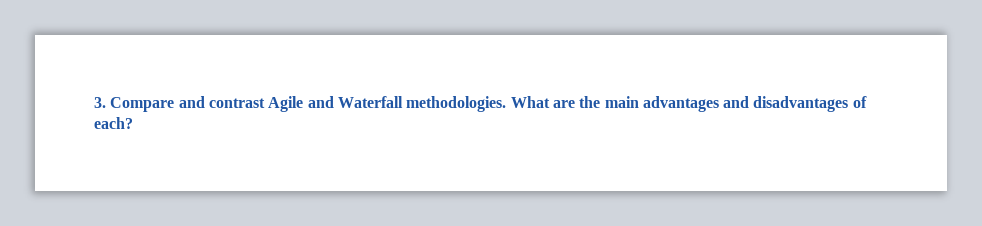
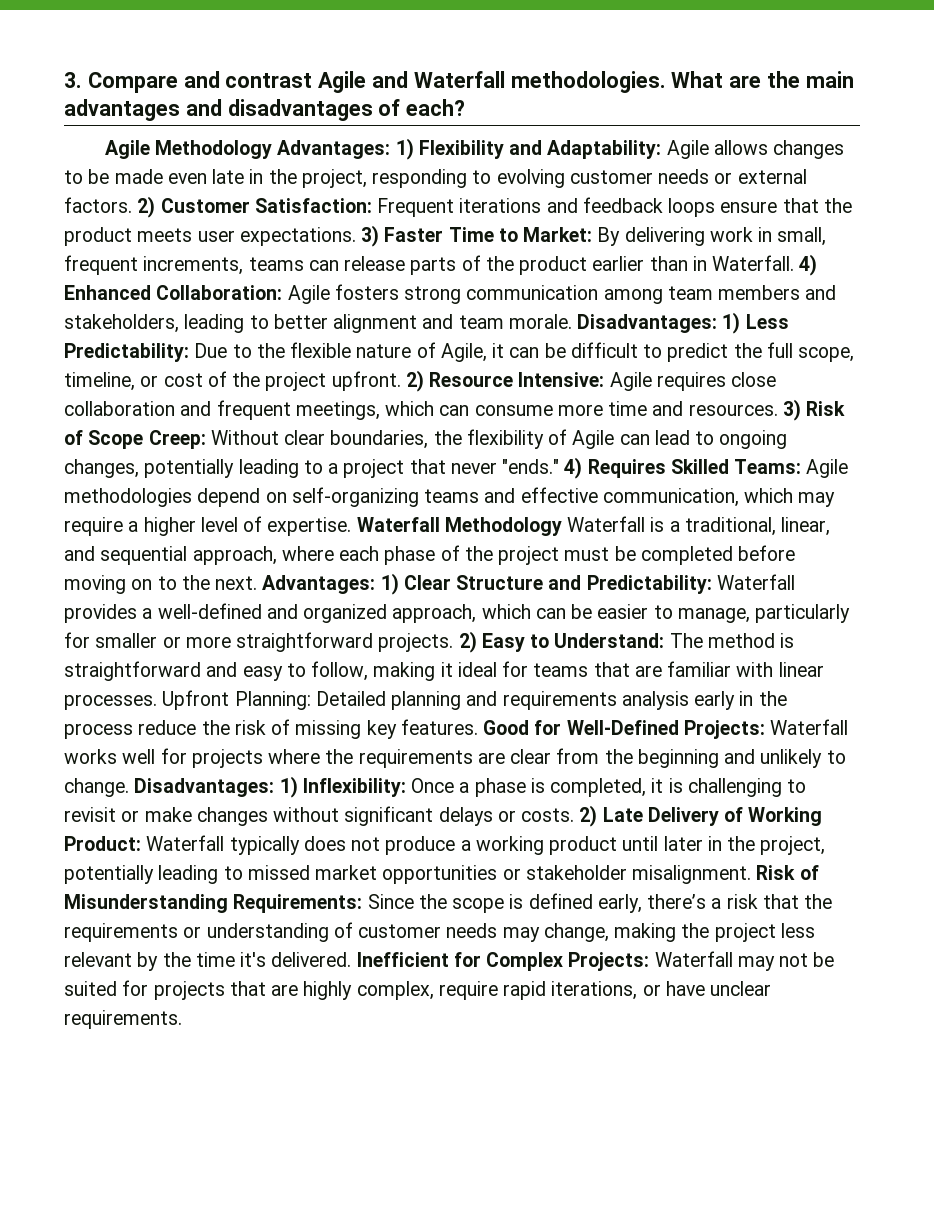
+ Agile Methodology Advantages: 1) Flexibility and Adaptability: Agile allows changes to be made even late in the project, responding to evolving customer needs or external factors. 2) Customer Satisfaction: Frequent iterations and feedback loops ensure that the product meets user expectations. 3) Faster Time to Market: By delivering work in small, frequent increments, teams can release parts of the product earlier than in Waterfall. 4) Enhanced Collaboration: Agile fosters strong communication among team members and stakeholders, leading to better alignment and team morale. Disadvantages: 1) Less Predictability: Due to the flexible nature of Agile, it can be difficult to predict the full scope, timeline, or cost of the project upfront. 2) Resource Intensive: Agile requires close collaboration and frequent meetings, which can consume more time and resources. 3) Risk of Scope Creep: Without clear boundaries, the flexibility of Agile can lead to ongoing changes, potentially leading to a project that never "ends." 4) Requires Skilled Teams: Agile methodologies depend on self-organizing teams and effective communication, which may require a higher level of expertise. Waterfall Methodology Waterfall is a traditional, linear, and sequential approach, where each phase of the project must be completed before moving on to the next. Advantages: 1) Clear Structure and Predictability: Waterfall provides a well-defined and organized approach, which can be easier to manage, particularly for smaller or more straightforward projects. 2) Easy to Understand: The method is straightforward and easy to follow, making it ideal for teams that are familiar with linear processes. Upfront Planning: Detailed planning and requirements analysis early in the process reduce the risk of missing key features. Good for Well-Defined Projects: Waterfall works well for projects where the requirements are clear from the beginning and unlikely to change. Disadvantages: 1) Inflexibility: Once a phase is completed, it is challenging to revisit or make changes without significant delays or costs. 2) Late Delivery of Working Product: Waterfall typically does not produce a working product until later in the project, potentially leading to missed market opportunities or stakeholder misalignment. Risk of Misunderstanding Requirements: Since the scope is defined early, there’s a risk that the requirements or understanding of customer needs may change, making the project less relevant by the time it's delivered. Inefficient for Complex Projects: Waterfall may not be suited for projects that are highly complex, require rapid iterations, or have unclear requirements.

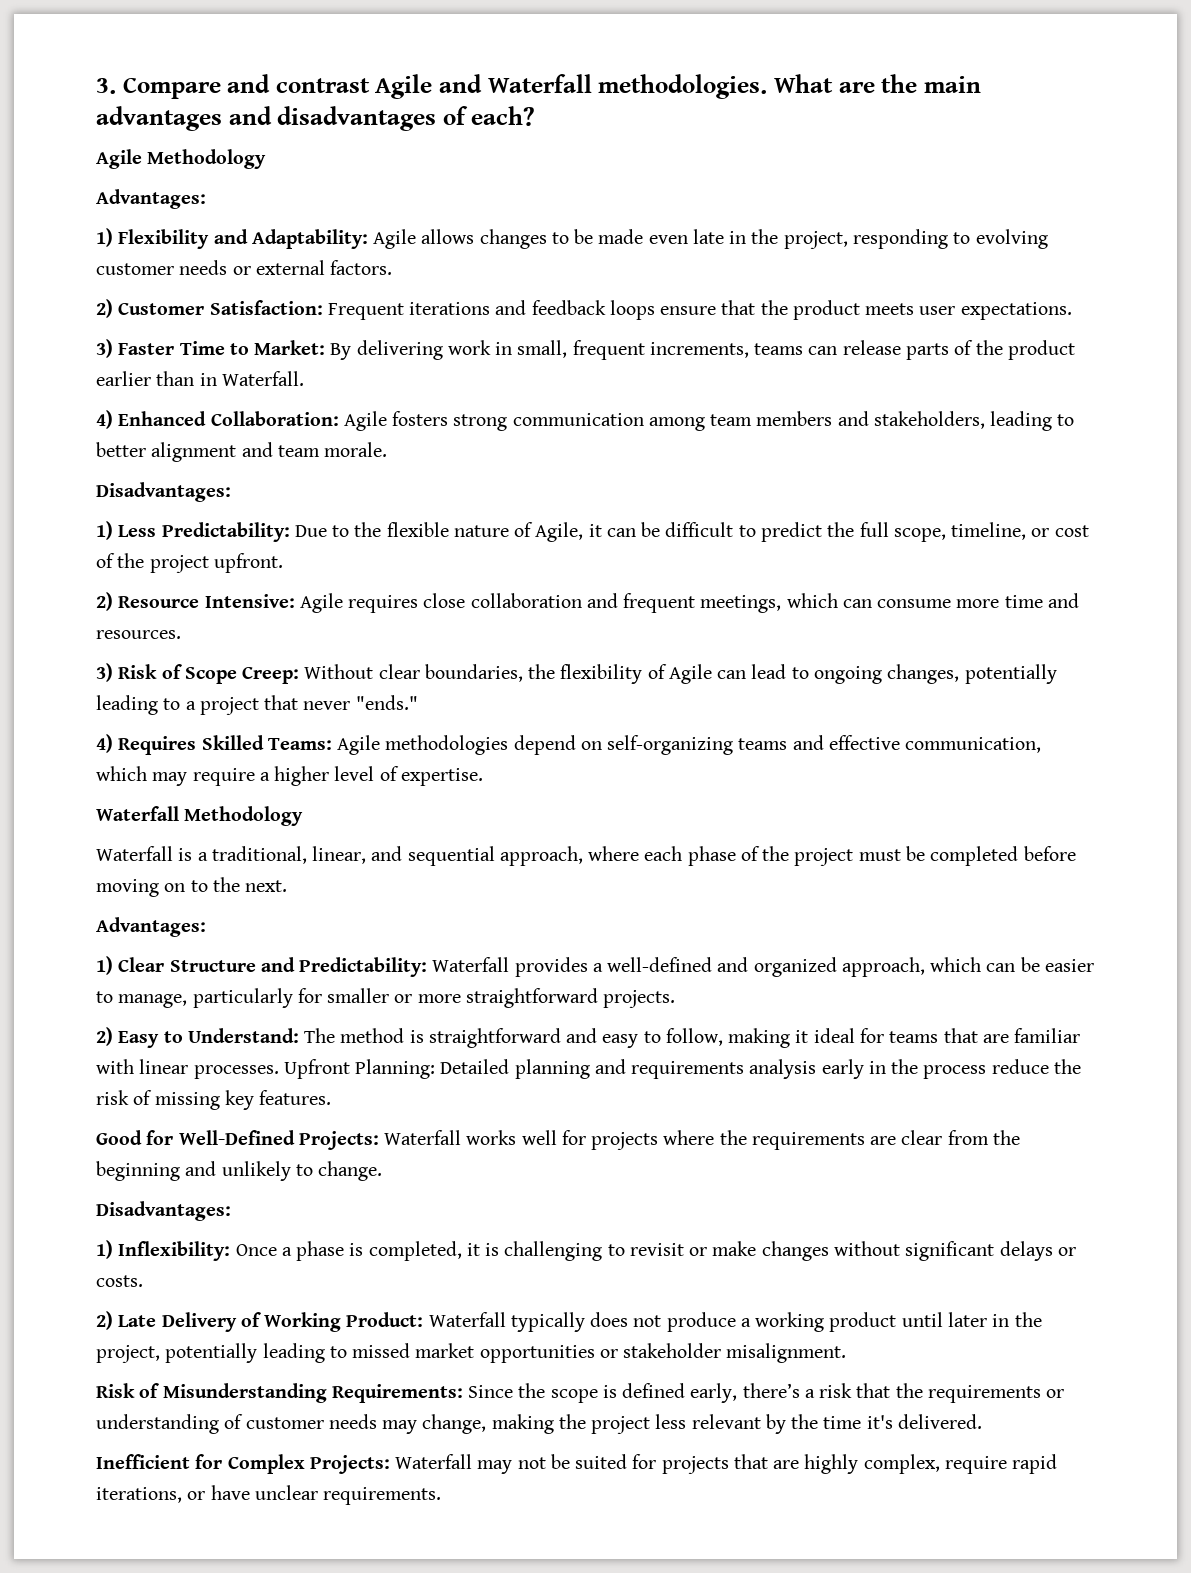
- Agile Methodology Advantages: 1) Flexibility and Adaptability:
+ Agile Methodology
+ Advantages:
+ 1) Flexibility and Adaptability:
- Agile allows changes to be made even late in the project, responding to evolving customer needs or external factors. 2) Customer Satisfaction:
+ Agile allows changes to be made even late in the project, responding to evolving customer needs or external factors.
+ 2) Customer Satisfaction:
- Frequent iterations and feedback loops ensure that the product meets user expectations. 3) Faster Time to Market:
+ Frequent iterations and feedback loops ensure that the product meets user expectations.
+ 3) Faster Time to Market:
- By delivering work in small, frequent increments, teams can release parts of the product earlier than in Waterfall. 4) Enhanced Collaboration:
+ By delivering work in small, frequent increments, teams can release parts of the product earlier than in Waterfall.
+ 4) Enhanced Collaboration:
- Agile fosters strong communication among team members and stakeholders, leading to better alignment and team morale. Disadvantages: 1) Less Predictability:
+ Agile fosters strong communication among team members and stakeholders, leading to better alignment and team morale.
+ Disadvantages:
+ 1) Less Predictability:
- Due to the flexible nature of Agile, it can be difficult to predict the full scope, timeline, or cost of the project upfront. 2) Resource Intensive:
+ Due to the flexible nature of Agile, it can be difficult to predict the full scope, timeline, or cost of the project upfront.
+ 2) Resource Intensive:
- Agile requires close collaboration and frequent meetings, which can consume more time and resources. 3) Risk of Scope Creep:
+ Agile requires close collaboration and frequent meetings, which can consume more time and resources.
+ 3) Risk of Scope Creep:
- Without clear boundaries, the flexibility of Agile can lead to ongoing changes, potentially leading to a project that never "ends." 4) Requires Skilled Teams:
+ Without clear boundaries, the flexibility of Agile can lead to ongoing changes, potentially leading to a project that never "ends."
+ 4) Requires Skilled Teams:
- Agile methodologies depend on self-organizing teams and effective communication, which may require a higher level of expertise. Waterfall Methodology Waterfall is a traditional, linear, and sequential approach, where each phase of the project must be completed before moving on to the next. Advantages: 1) Clear Structure and Predictability:
+ Agile methodologies depend on self-organizing teams and effective communication, which may require a higher level of expertise.
+ Waterfall Methodology
+ Waterfall is a traditional, linear, and sequential approach, where each phase of the project must be completed before moving on to the next.
+ Advantages:
+ 1) Clear Structure and Predictability:
- Waterfall provides a well-defined and organized approach, which can be easier to manage, particularly for smaller or more straightforward projects. 2) Easy to Understand:
+ Waterfall provides a well-defined and organized approach, which can be easier to manage, particularly for smaller or more straightforward projects.
+ 2) Easy to Understand:
- Detailed planning and requirements analysis early in the process reduce the risk of missing key features. Good for Well-Defined Projects:
+ Detailed planning and requirements analysis early in the process reduce the risk of missing key features.
+ Good for Well-Defined Projects:
- Waterfall works well for projects where the requirements are clear from the beginning and unlikely to change. Disadvantages: 1) Inflexibility:
+ Waterfall works well for projects where the requirements are clear from the beginning and unlikely to change.
+ Disadvantages:
+ 1) Inflexibility:
- Once a phase is completed, it is challenging to revisit or make changes without significant delays or costs. 2) Late Delivery of Working Product:
+ Once a phase is completed, it is challenging to revisit or make changes without significant delays or costs.
+ 2) Late Delivery of Working Product:
- Waterfall typically does not produce a working product until later in the project, potentially leading to missed market opportunities or stakeholder misalignment. Risk of Misunderstanding Requirements:
+ Waterfall typically does not produce a working product until later in the project, potentially leading to missed market opportunities or stakeholder misalignment.
+ Risk of Misunderstanding Requirements:
- Since the scope is defined early, there’s a risk that the requirements or understanding of customer needs may change, making the project less relevant by the time it's delivered. Inefficient for Complex Projects:
+ Since the scope is defined early, there’s a risk that the requirements or understanding of customer needs may change, making the project less relevant by the time it's delivered.
+ Inefficient for Complex Projects:

